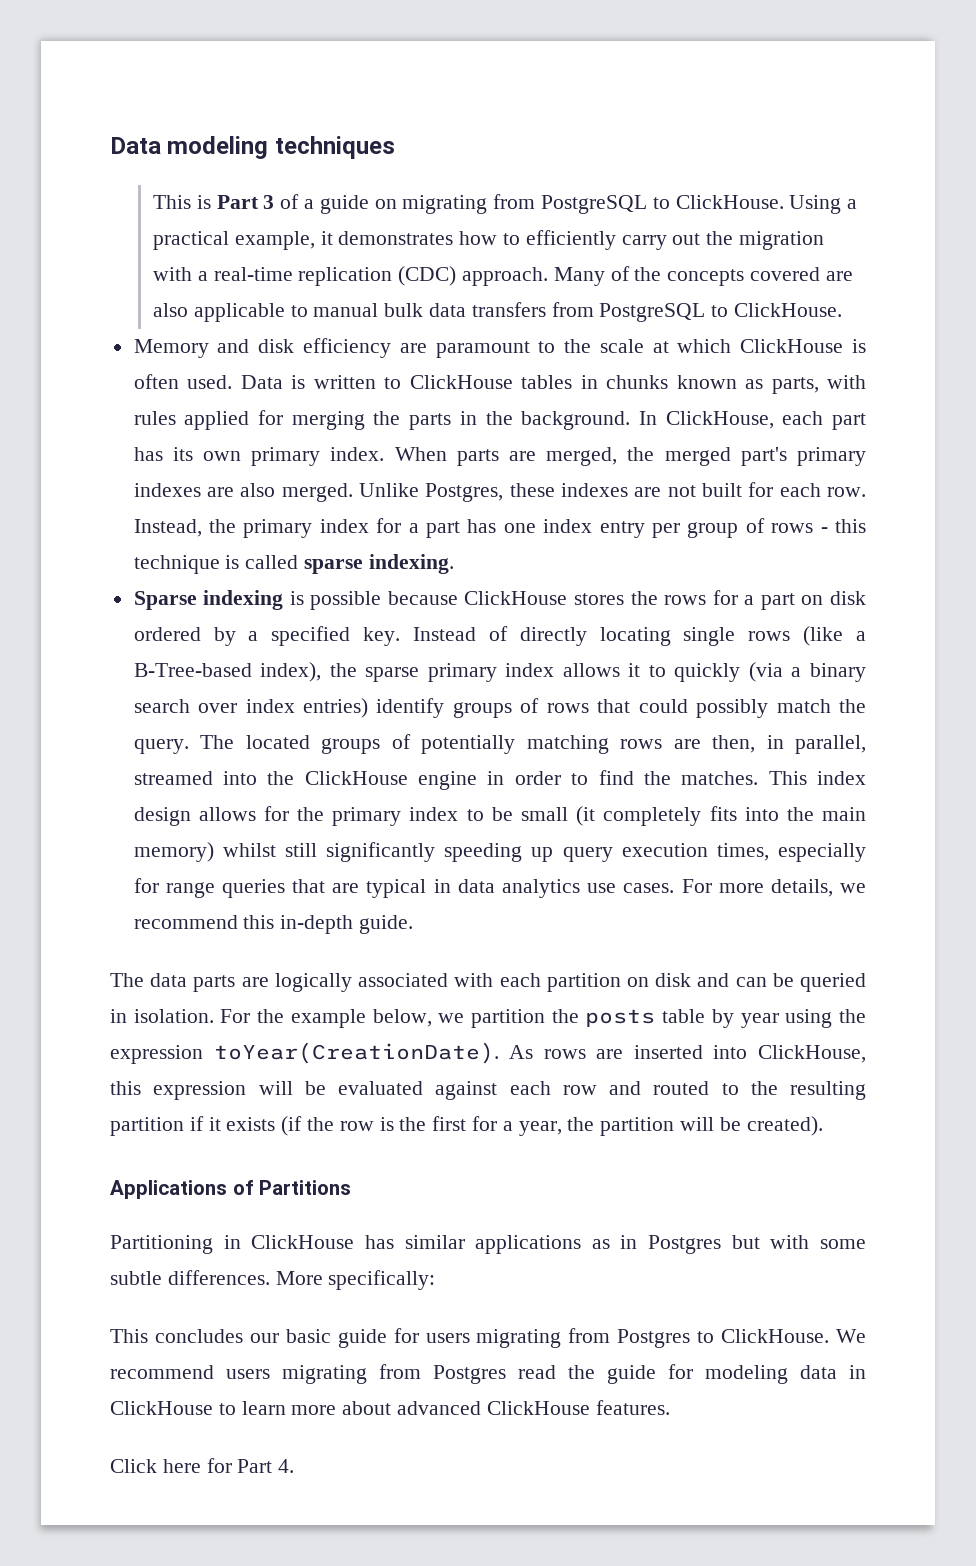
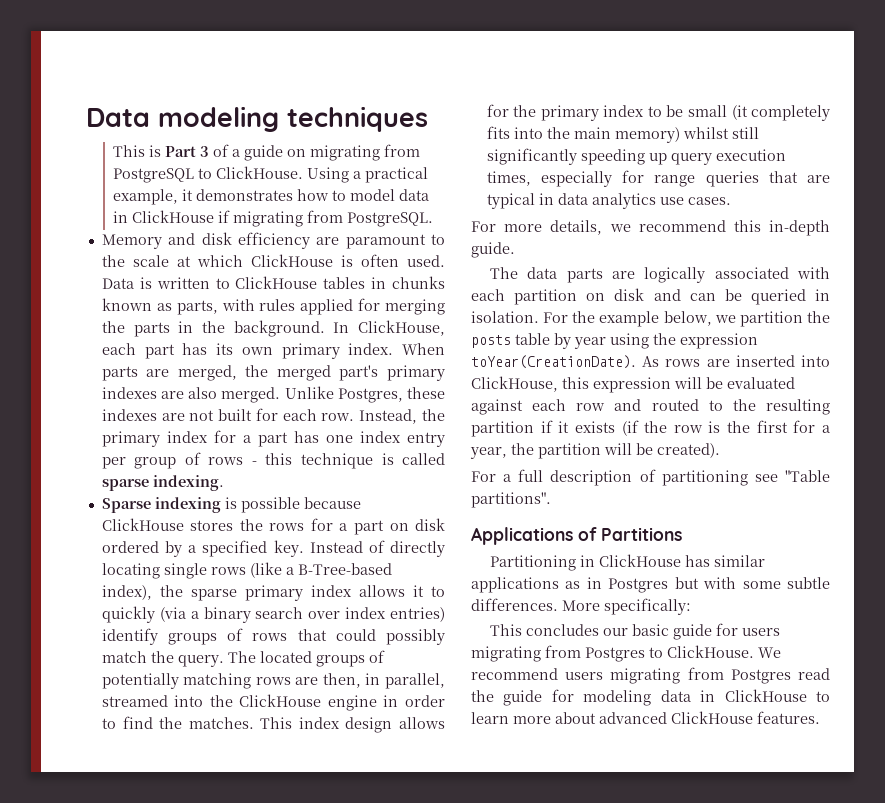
- Using a practical example, it demonstrates how to efficiently carry out the migration with a real-time replication (CDC) approach. Many of the concepts covered are also applicable to manual bulk data transfers from PostgreSQL to ClickHouse.
+ Using a practical example, it demonstrates how to model data in ClickHouse if migrating from PostgreSQL.
- This index design allows for the primary index to be small (it completely fits into the main memory) whilst still significantly speeding up query execution times, especially for range queries that are typical in data analytics use cases. For more details, we recommend this in-depth guide.
+ This index design allows for the primary index to be small (it completely fits into the main memory) whilst still significantly speeding up query execution times, especially for range queries that are typical in data analytics use cases.
+ For more details, we recommend this in-depth guide.
+ For a full description of partitioning see "Table partitions".
- Click here for Part 4.

